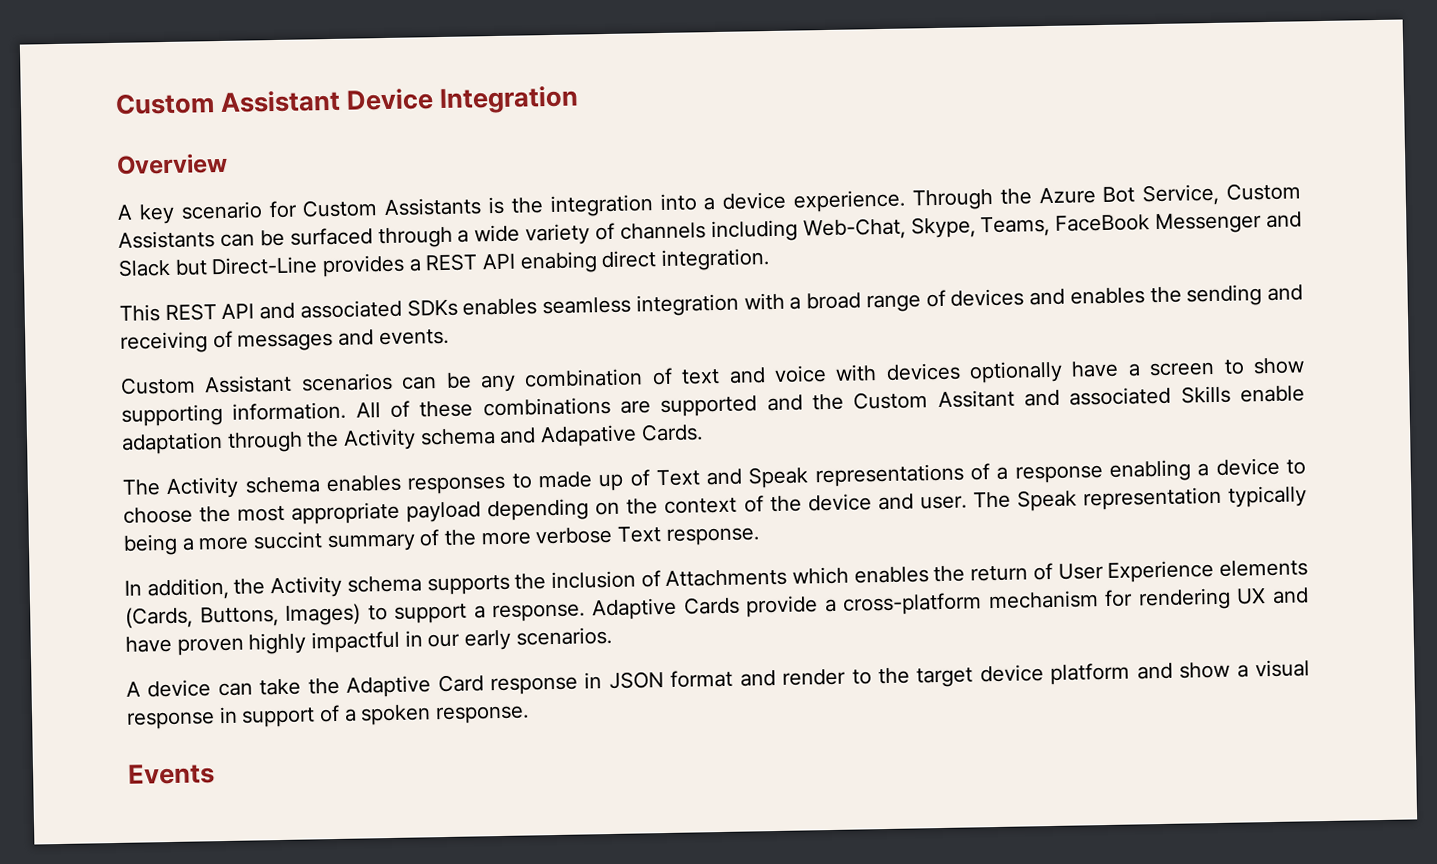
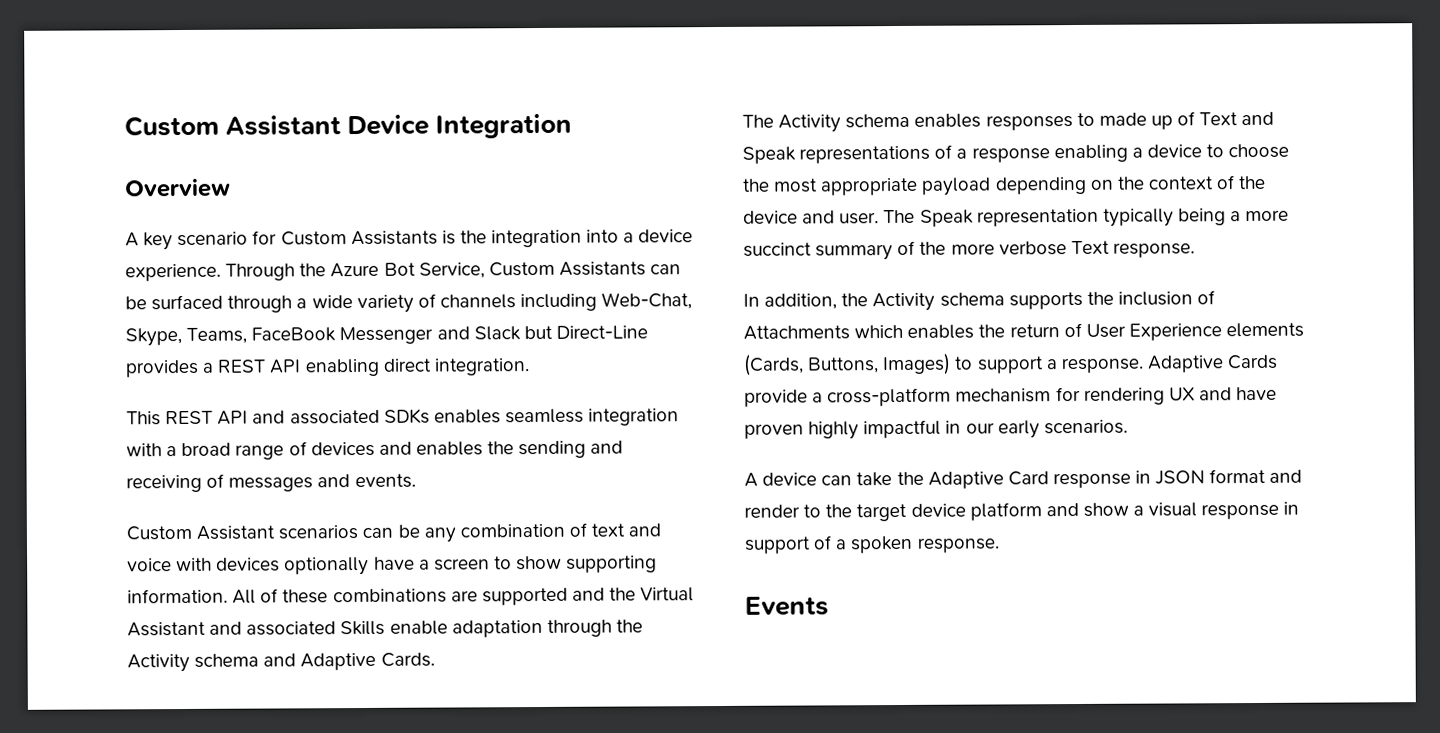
- Through the Azure Bot Service, Custom Assistants can be surfaced through a wide variety of channels including Web-Chat, Skype, Teams, FaceBook Messenger and Slack but Direct-Line provides a REST API enabing direct integration.
+ Through the Azure Bot Service, Custom Assistants can be surfaced through a wide variety of channels including Web-Chat, Skype, Teams, FaceBook Messenger and Slack but Direct-Line provides a REST API enabling direct integration.
- All of these combinations are supported and the Custom Assitant and associated Skills enable adaptation through the Activity schema and Adapative Cards.
+ All of these combinations are supported and the Virtual Assistant and associated Skills enable adaptation through the Activity schema and Adaptive Cards.
- The Speak representation typically being a more succint summary of the more verbose Text response.
+ The Speak representation typically being a more succinct summary of the more verbose Text response.

